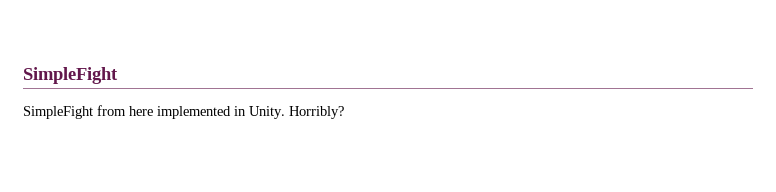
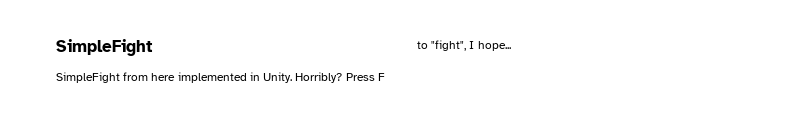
+ Press F to "fight", I hope...

